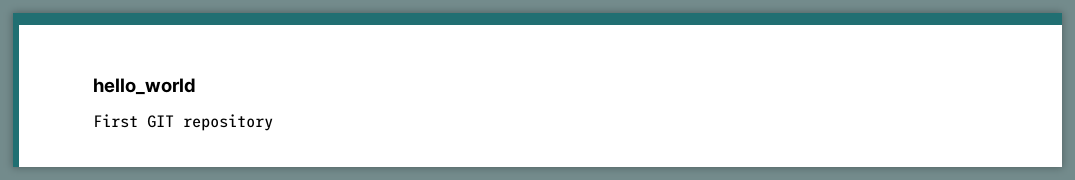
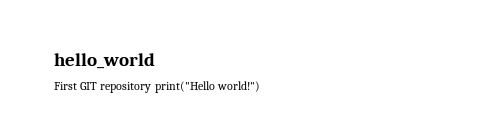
- First GIT repository
+ First GIT repository print("Hello world!")

